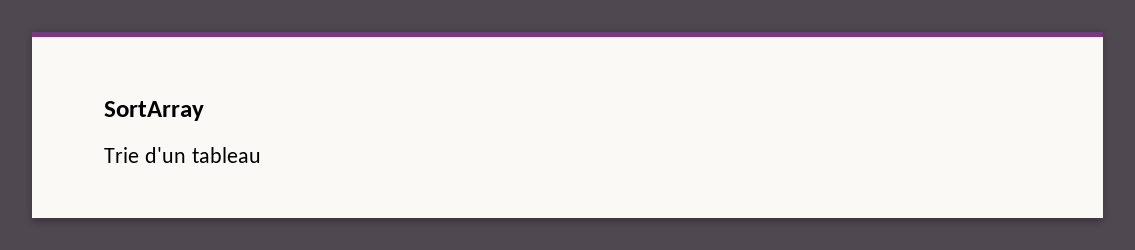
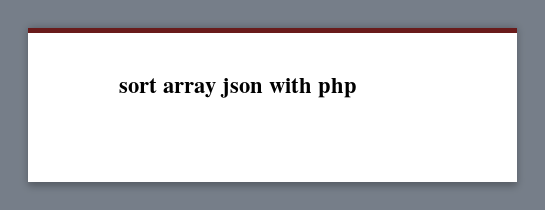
- SortArray
- Trie d'un tableau
+ sort array json with php

